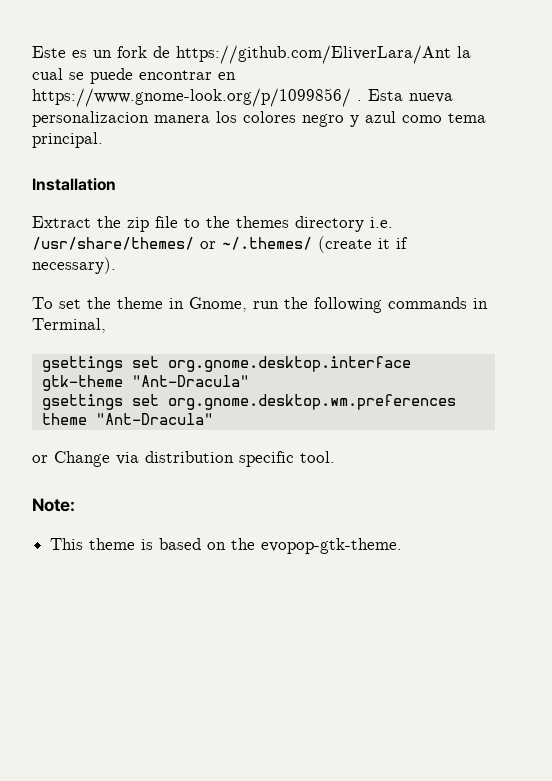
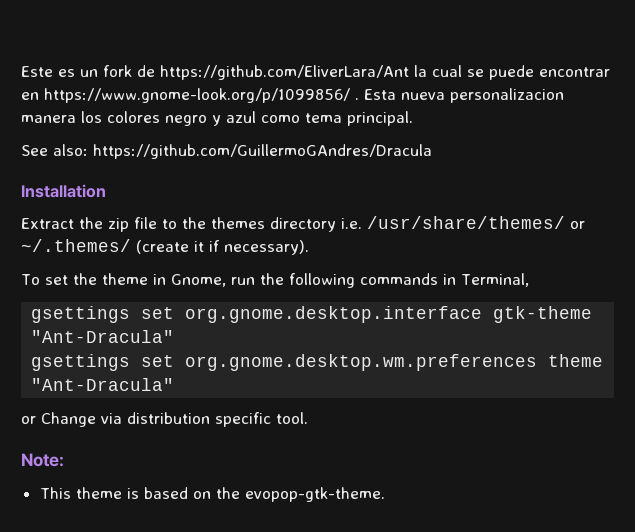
+ See also: https://github.com/GuillermoGAndres/Dracula

